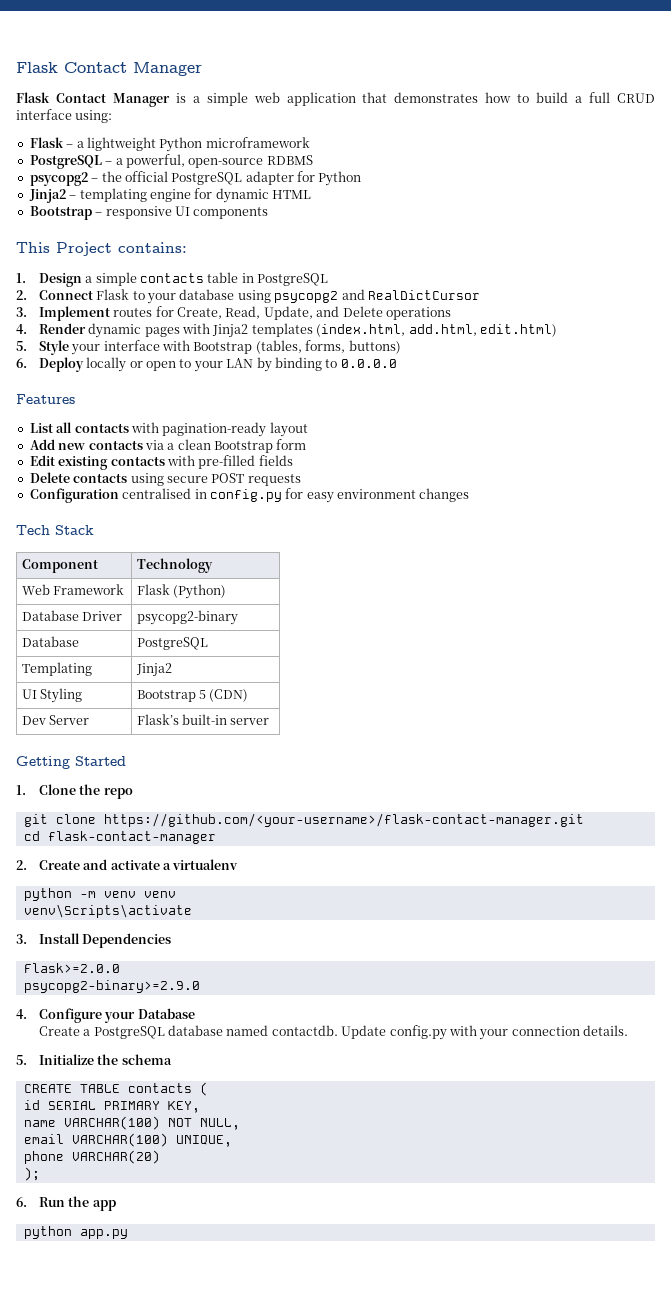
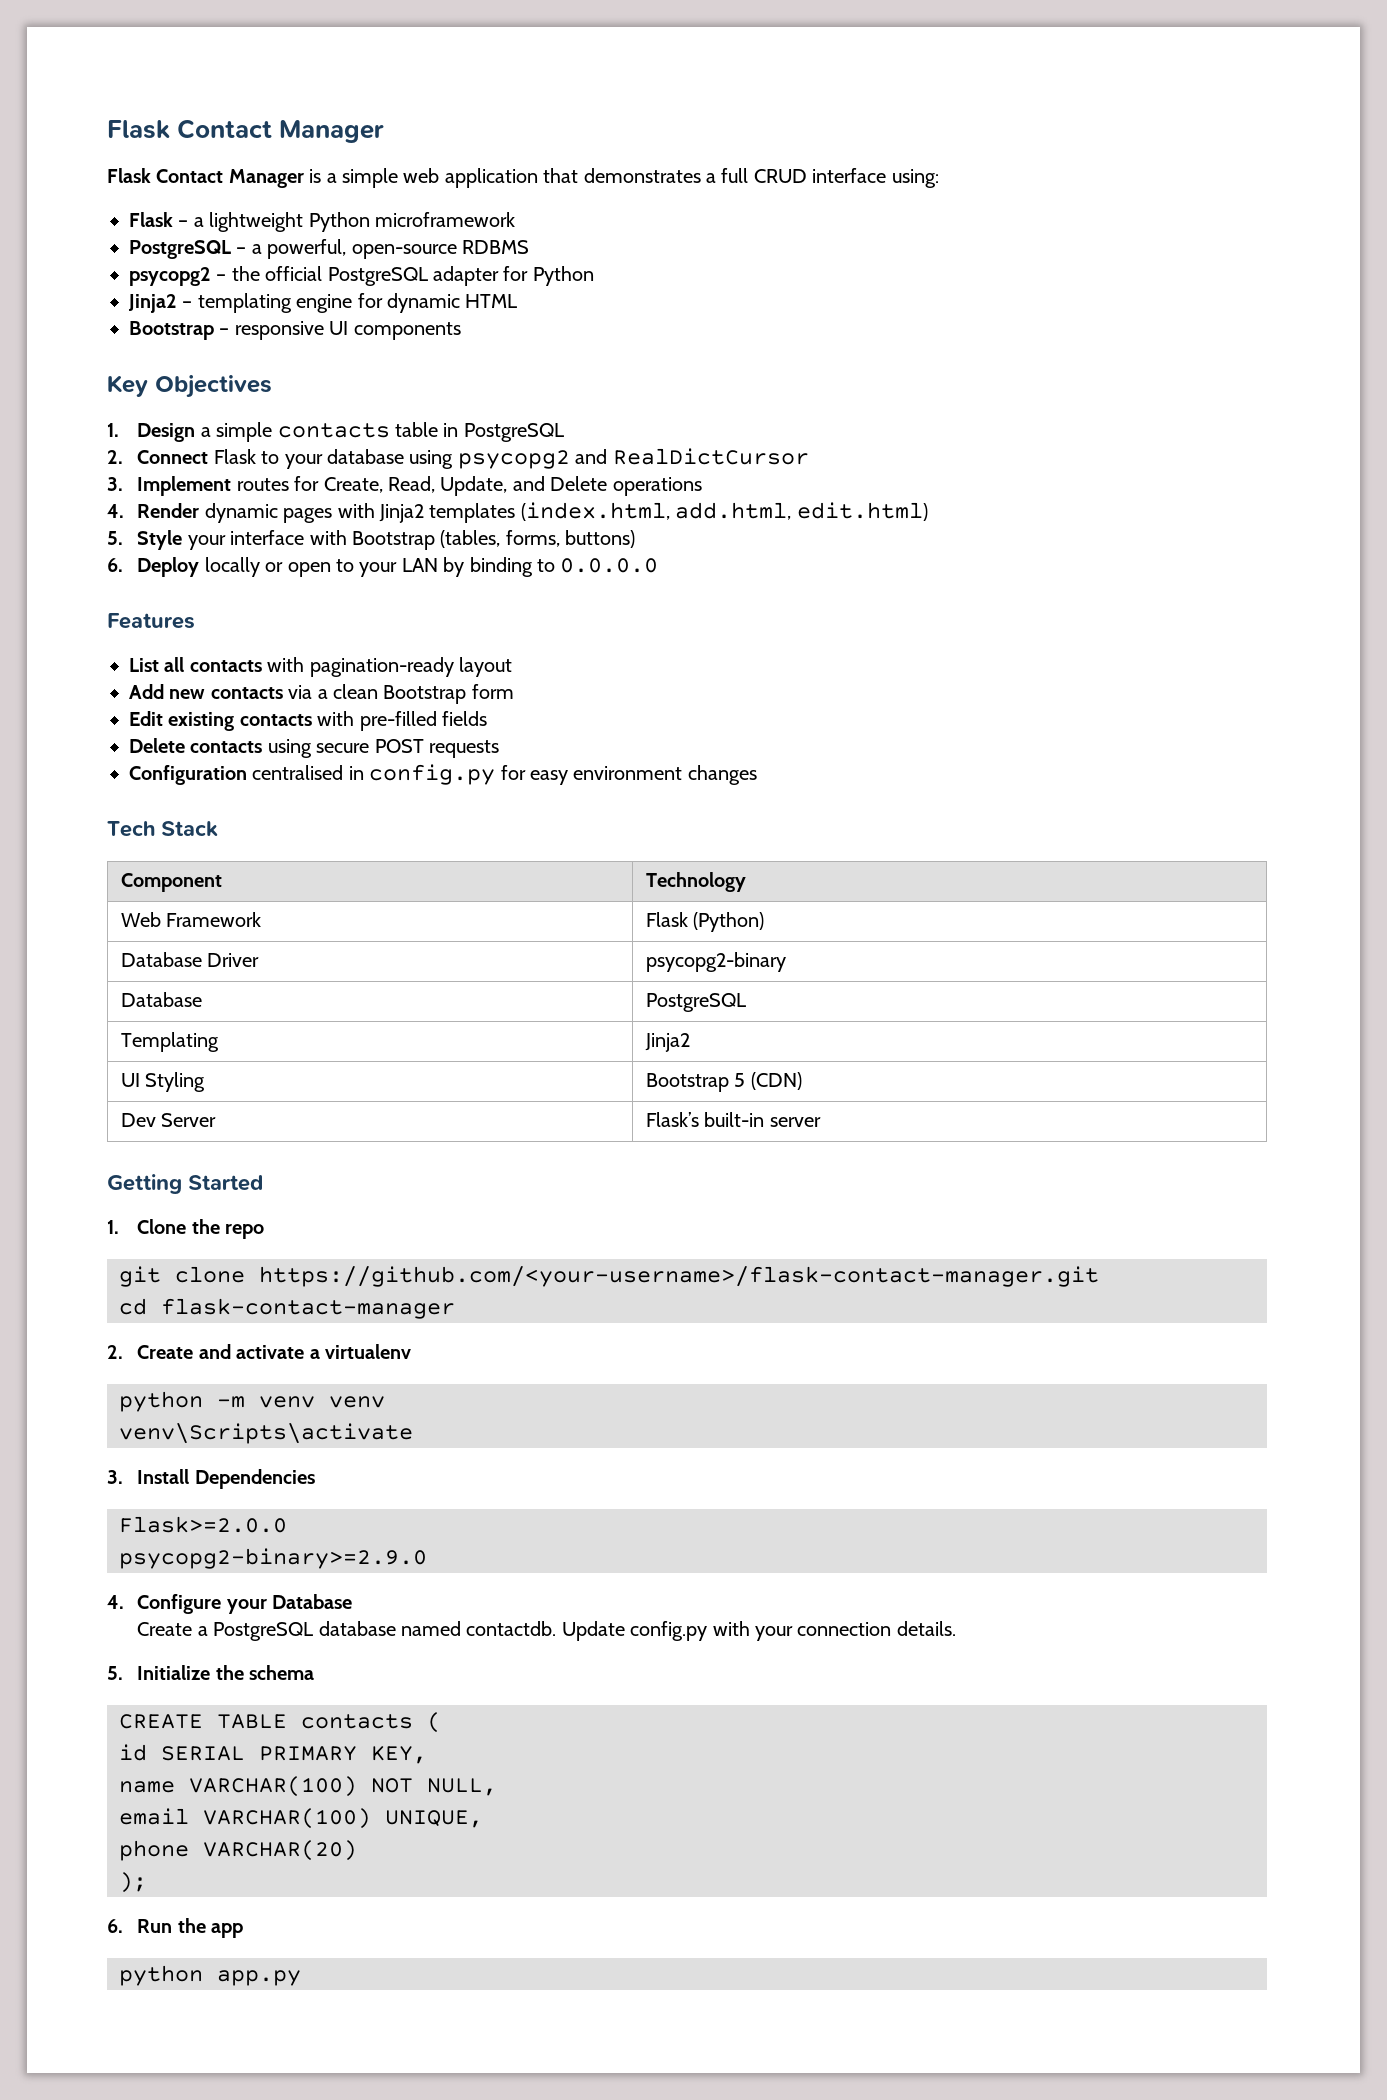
- Flask Contact Manager is a simple web application that demonstrates how to build a full CRUD interface using:
+ Flask Contact Manager is a simple web application that demonstrates a full CRUD interface using:
- This Project contains:
+ Key Objectives

